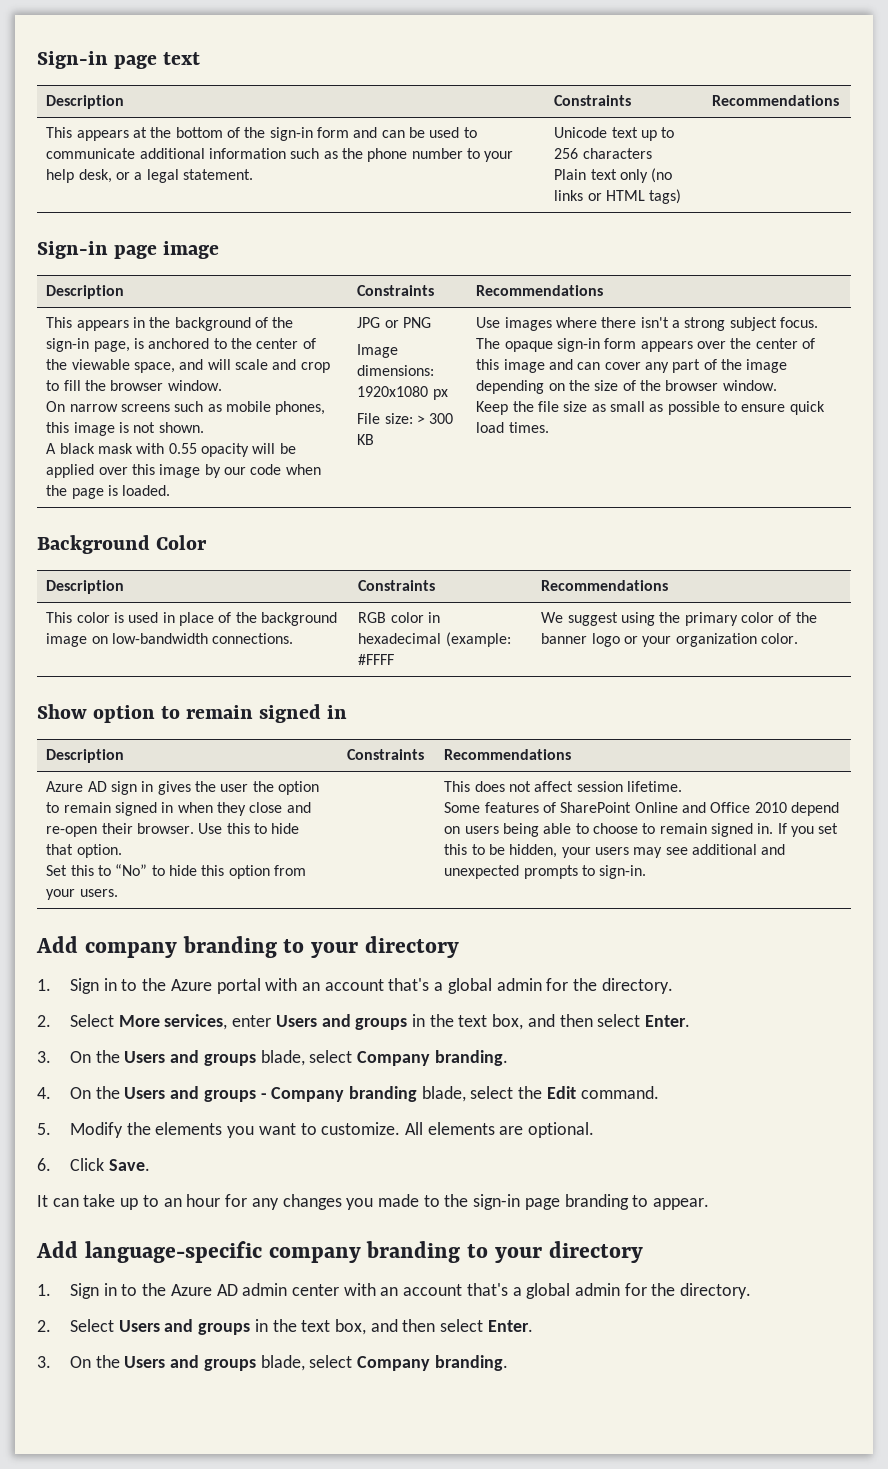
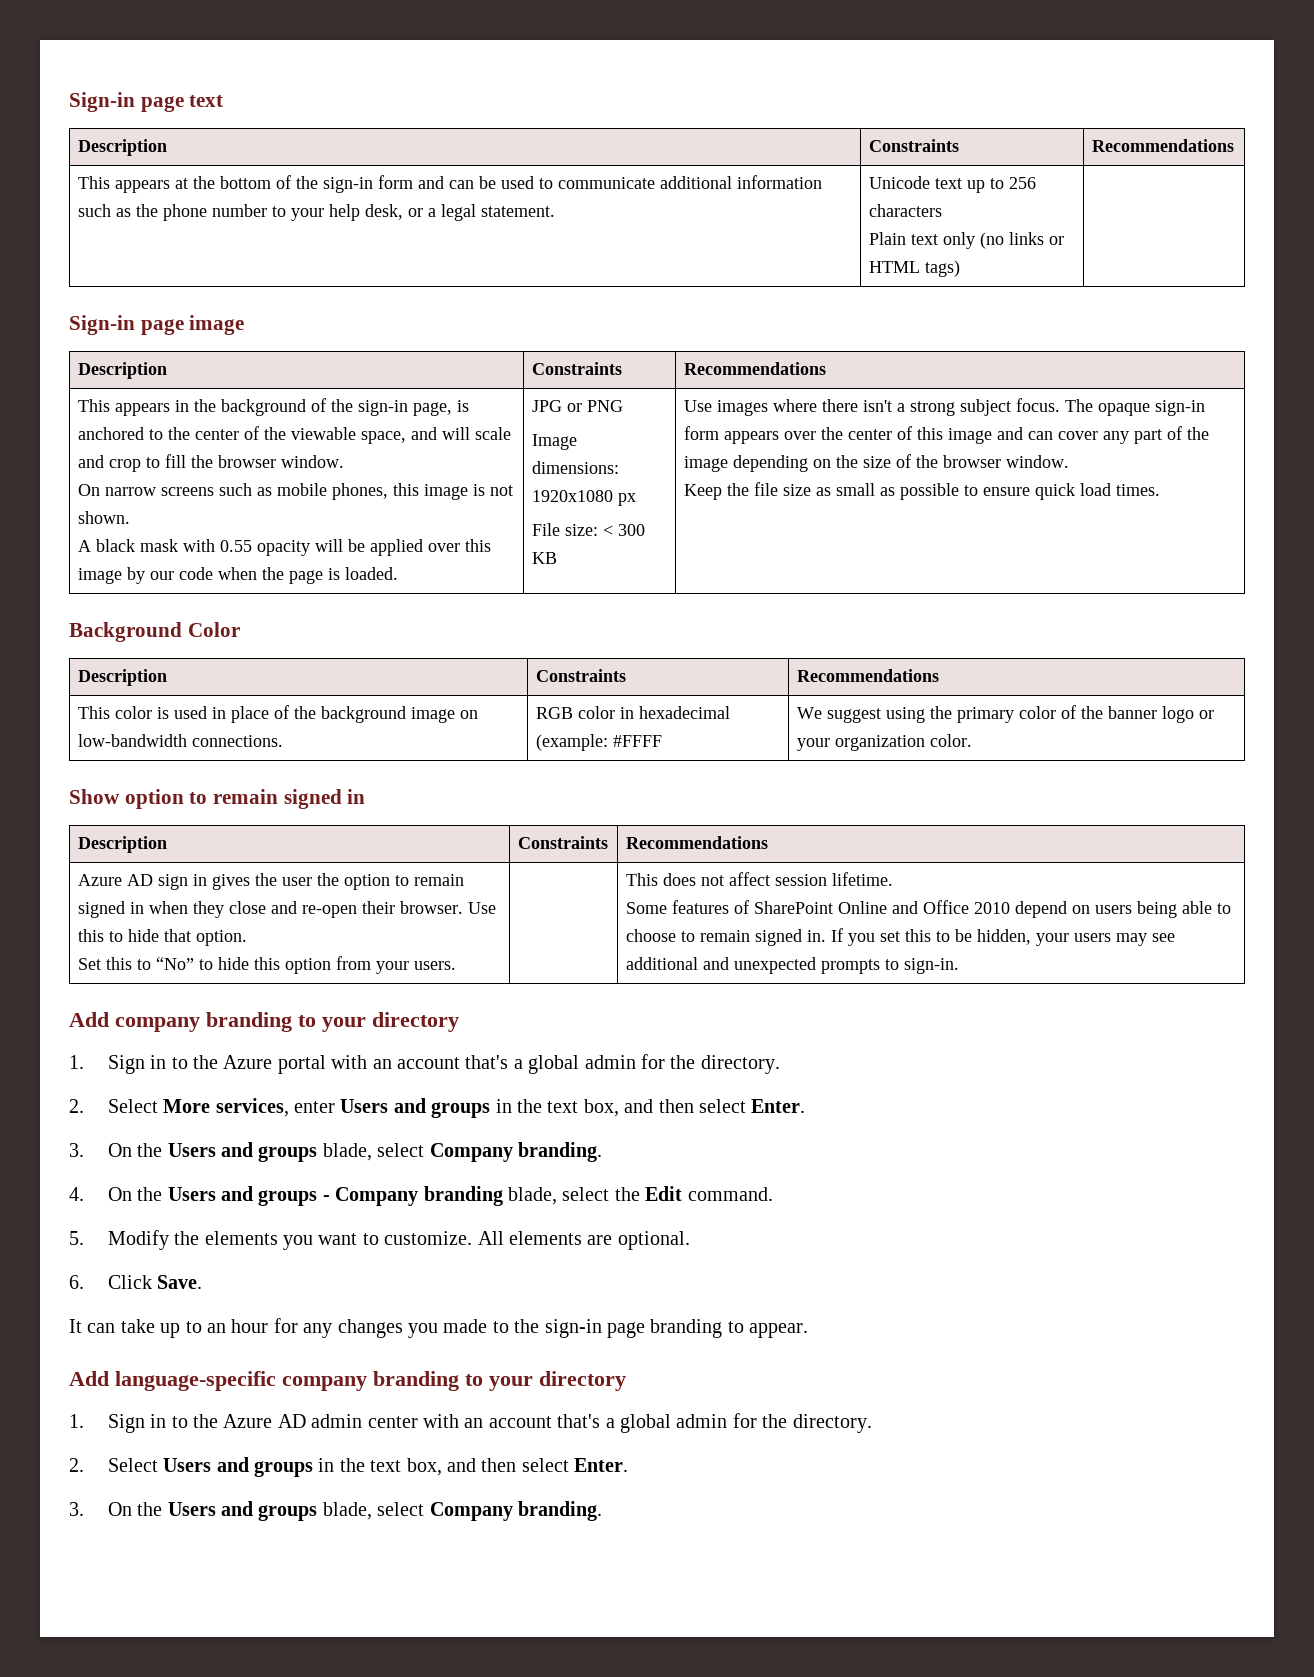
- File size: > 300 KB
+ File size: < 300 KB

